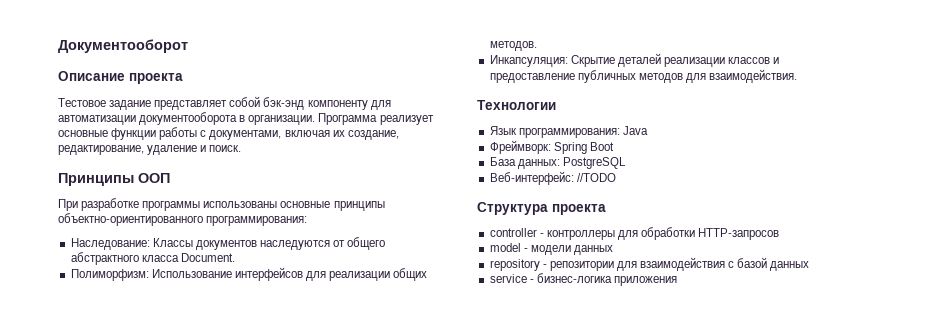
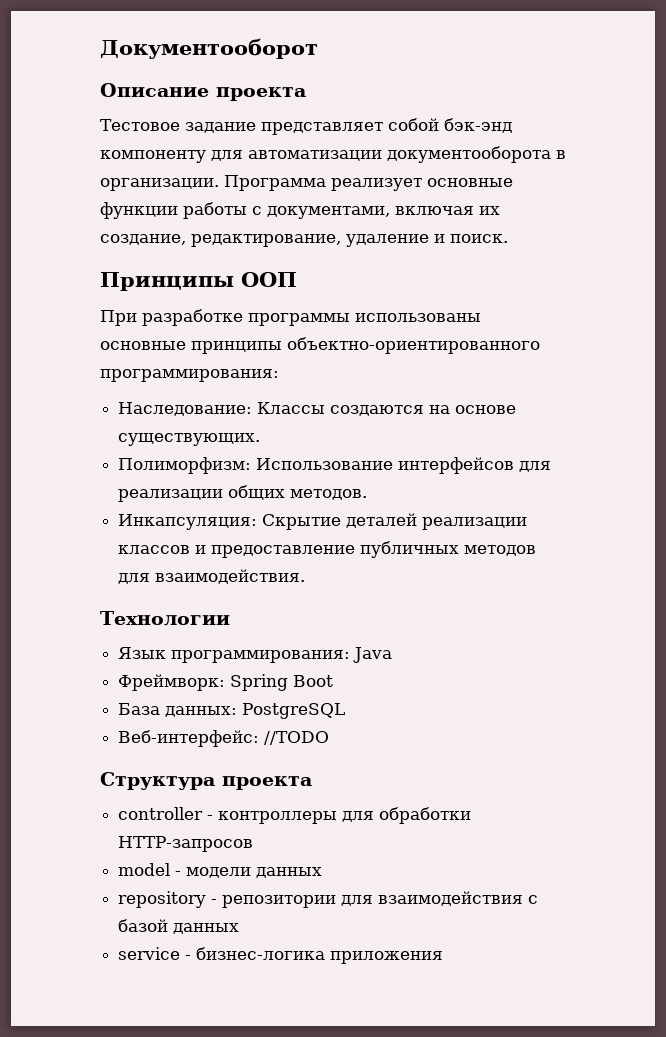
- Наследование: Классы документов наследуются от общего абстрактного класса Document.
+ Наследование: Классы создаются на основе существующих.

